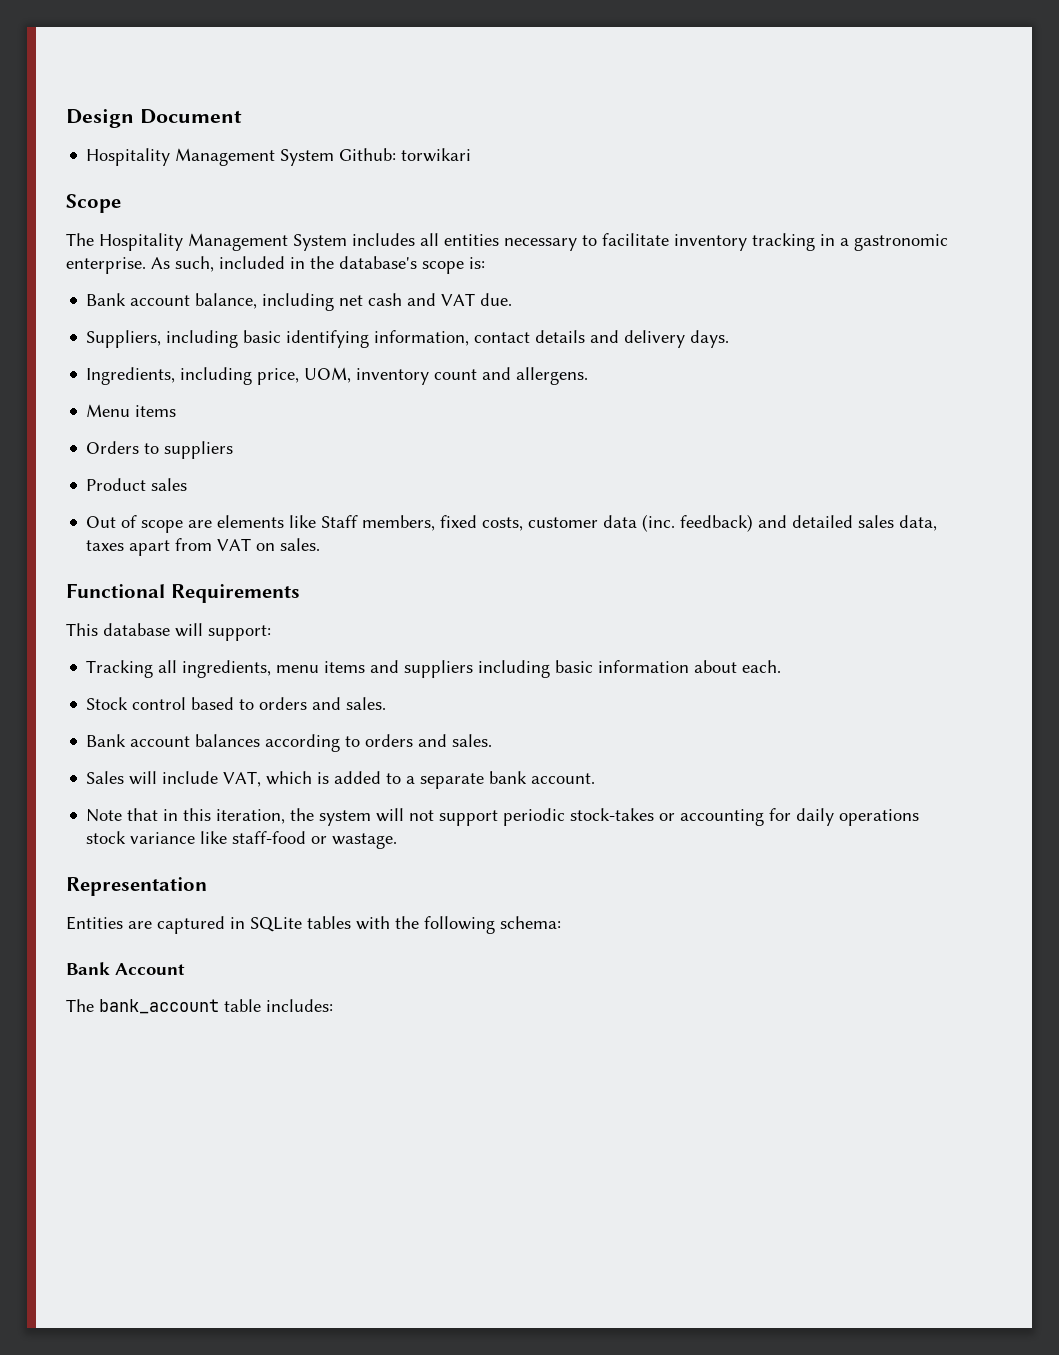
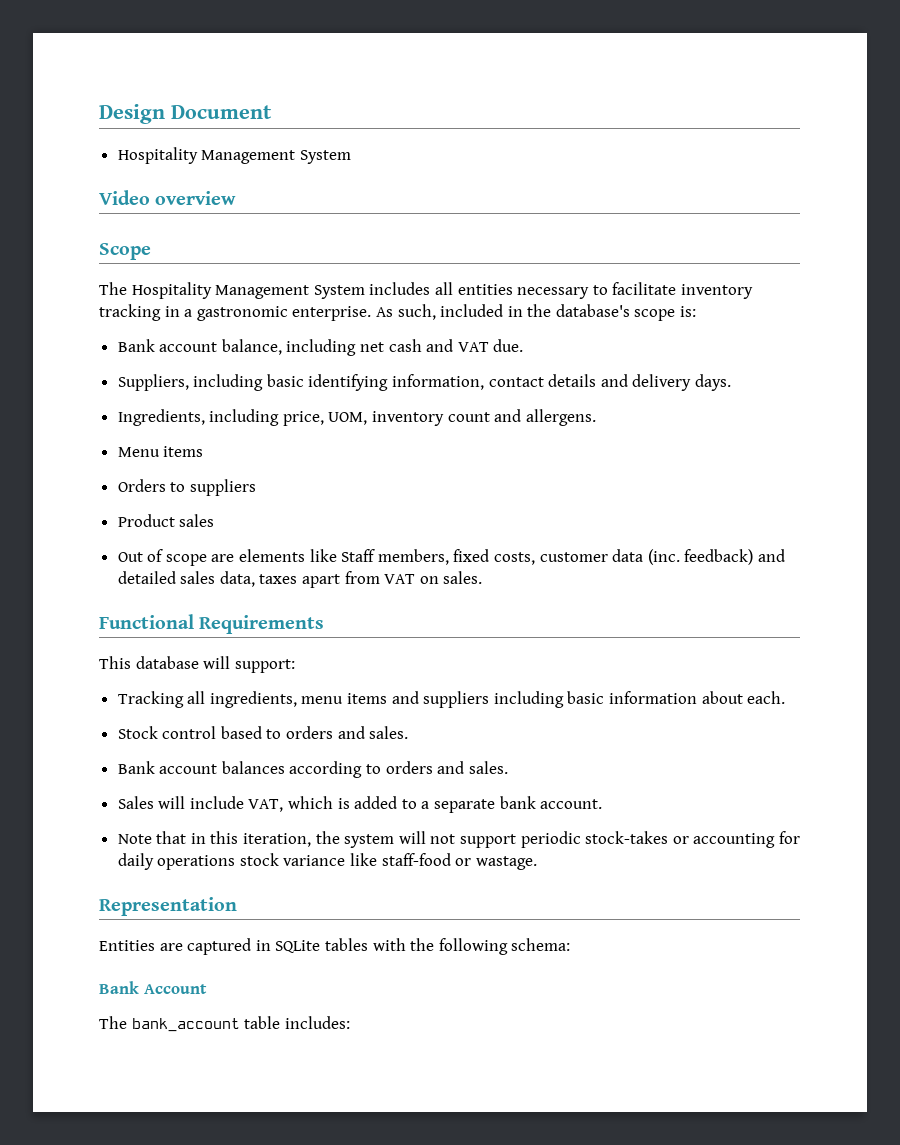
  Design Document
- Hospitality Management System Github: torwikari
+ Hospitality Management System
+ Video overview

